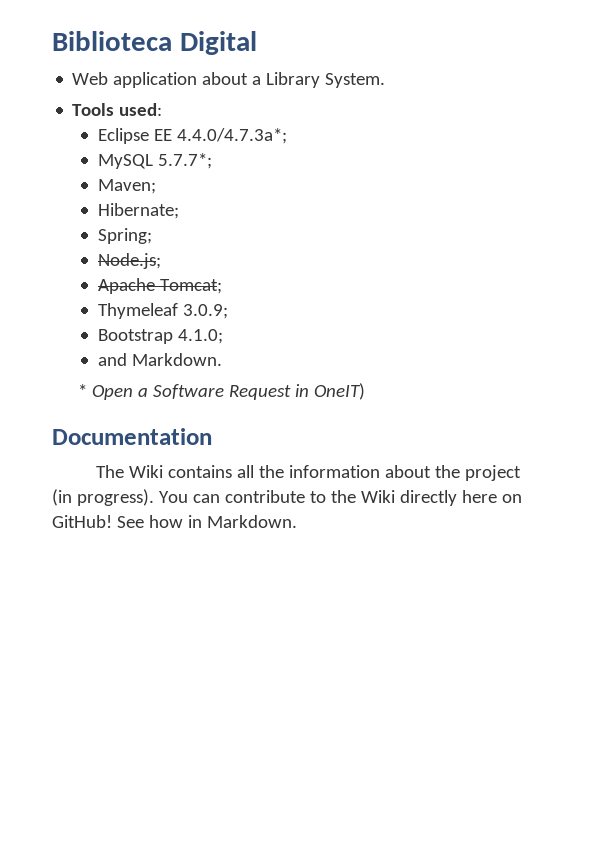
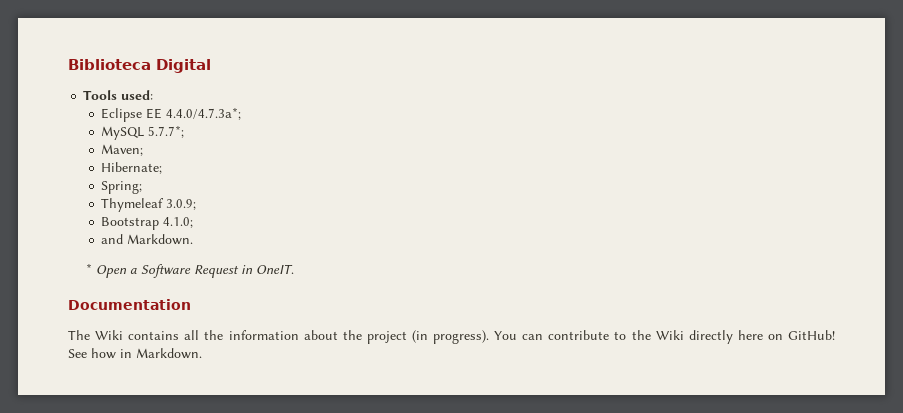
- Web application about a Library System.
- Node.js;
- Apache Tomcat;
- * Open a Software Request in OneIT)
+ * Open a Software Request in OneIT.

